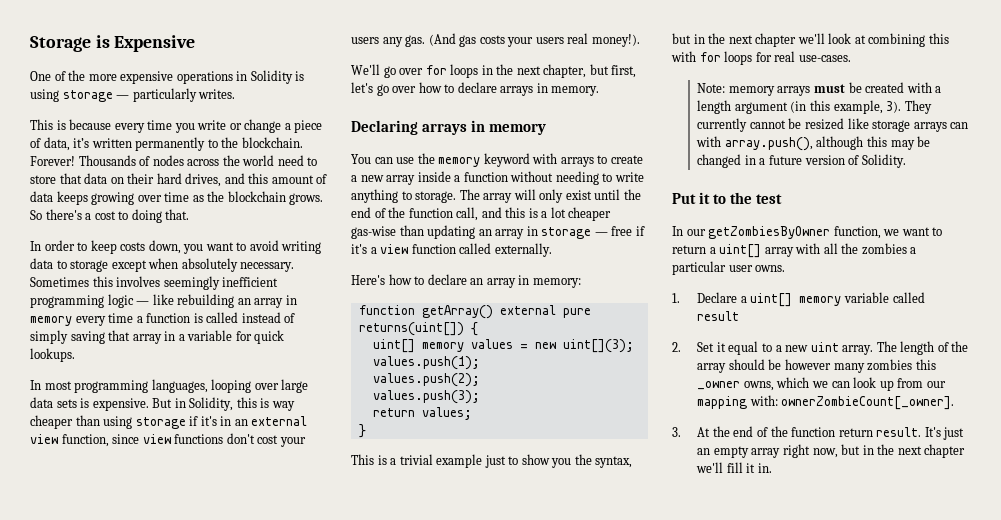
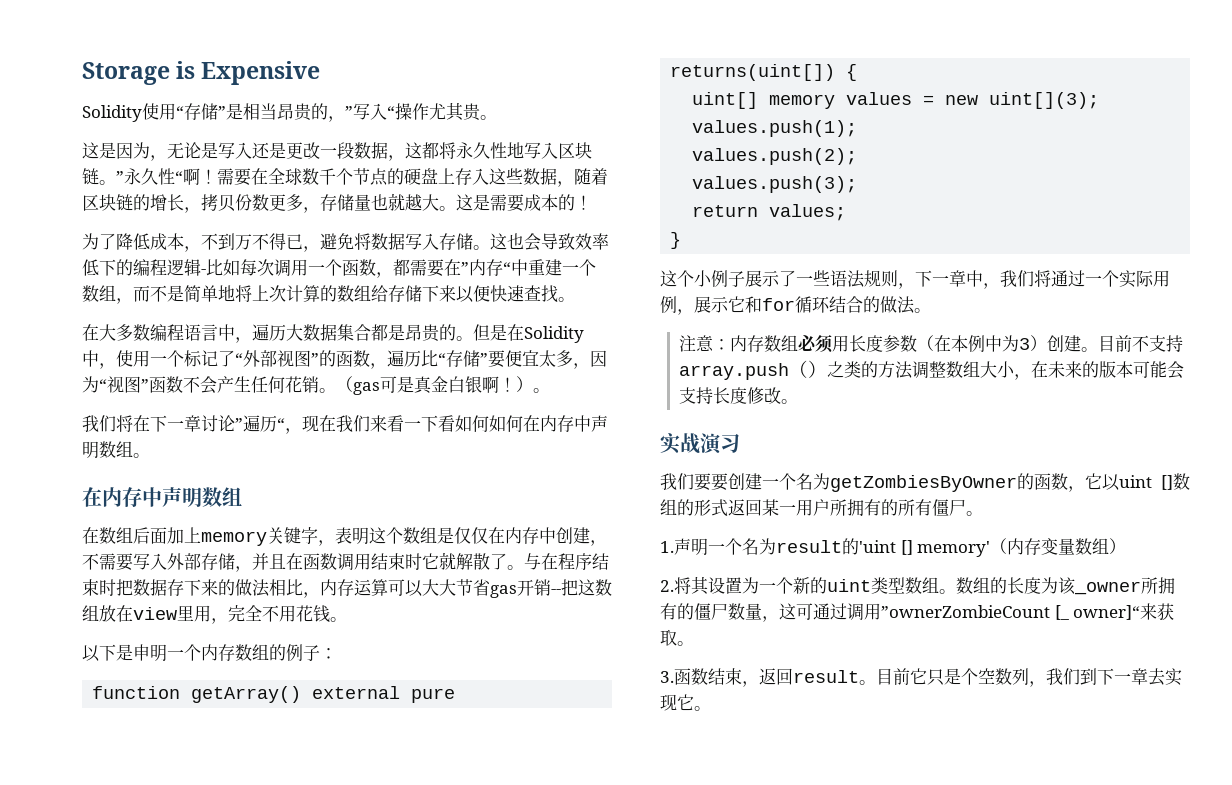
- One of the more expensive operations in Solidity is using storage — particularly writes.
- This is because every time you write or change a piece of data, it’s written permanently to the blockchain. Forever! Thousands of nodes across the world need to store that data on their hard drives, and this amount of data keeps growing over time as the blockchain grows. So there's a cost to doing that.
- In order to keep costs down, you want to avoid writing data to storage except when absolutely necessary. Sometimes this involves seemingly inefficient programming logic — like rebuilding an array in memory every time a function is called instead of simply saving that array in a variable for quick lookups.
- In most programming languages, looping over large data sets is expensive. But in Solidity, this is way cheaper than using storage if it's in an external view function, since view functions don't cost your users any gas. (And gas costs your users real money!).
- We'll go over for loops in the next chapter, but first, let's go over how to declare arrays in memory.
- Declaring arrays in memory
- You can use the memory keyword with arrays to create a new array inside a function without needing to write anything to storage. The array will only exist until the end of the function call, and this is a lot cheaper gas-wise than updating an array in storage — free if it's a view function called externally.
- Here's how to declare an array in memory:
+ Solidity使用“存储”是相当昂贵的，”写入“操作尤其贵。
+ 这是因为，无论是写入还是更改一段数据，这都将永久性地写入区块链。”永久性“啊！需要在全球数千个节点的硬盘上存入这些数据，随着区块链的增长，拷贝份数更多，存储量也就越大。这是需要成本的！
+ 为了降低成本，不到万不得已，避免将数据写入存储。这也会导致效率低下的编程逻辑-比如每次调用一个函数，都需要在”内存“中重建一个数组，而不是简单地将上次计算的数组给存储下来以便快速查找。
+ 在大多数编程语言中，遍历大数据集合都是昂贵的。但是在Solidity中，使用一个标记了“外部视图”的函数，遍历比“存储”要便宜太多，因为“视图”函数不会产生任何花销。（gas可是真金白银啊！）。
+ 我们将在下一章讨论”遍历“，现在我们来看一下看如何如何在内存中声明数组。
+ 在内存中声明数组
+ 在数组后面加上memory关键字，表明这个数组是仅仅在内存中创建，不需要写入外部存储，并且在函数调用结束时它就解散了。与在程序结束时把数据存下来的做法相比，内存运算可以大大节省gas开销--把这数组放在view里用，完全不用花钱。
+ 以下是申明一个内存数组的例子：
- This is a trivial example just to show you the syntax, but in the next chapter we'll look at combining this with for loops for real use-cases.
- Note: memory arrays must be created with a length argument (in this example, 3). They currently cannot be resized like storage arrays can with array.push(), although this may be changed in a future version of Solidity.
- Put it to the test
- In our getZombiesByOwner function, we want to return a uint[] array with all the zombies a particular user owns.
- 1. Declare a uint[] memory variable called result
- 2. Set it equal to a new uint array. The length of the array should be however many zombies this _owner owns, which we can look up from our mapping with: ownerZombieCount[_owner].
- 3. At the end of the function return result. It's just an empty array right now, but in the next chapter we'll fill it in.
+ 这个小例子展示了一些语法规则，下一章中，我们将通过一个实际用例，展示它和for循环结合的做法。
+ 注意：内存数组必须用长度参数（在本例中为3）创建。目前不支持array.push（）之类的方法调整数组大小，在未来的版本可能会支持长度修改。
+ 实战演习
+ 我们要要创建一个名为getZombiesByOwner的函数，它以uint []数组的形式返回某一用户所拥有的所有僵尸。
+ 1.声明一个名为result的'uint [] memory'（内存变量数组）
+ 2.将其设置为一个新的uint类型数组。数组的长度为该_owner所拥有的僵尸数量，这可通过调用”ownerZombieCount [_ owner]“来获取。
+ 3.函数结束，返回result。目前它只是个空数列，我们到下一章去实现它。

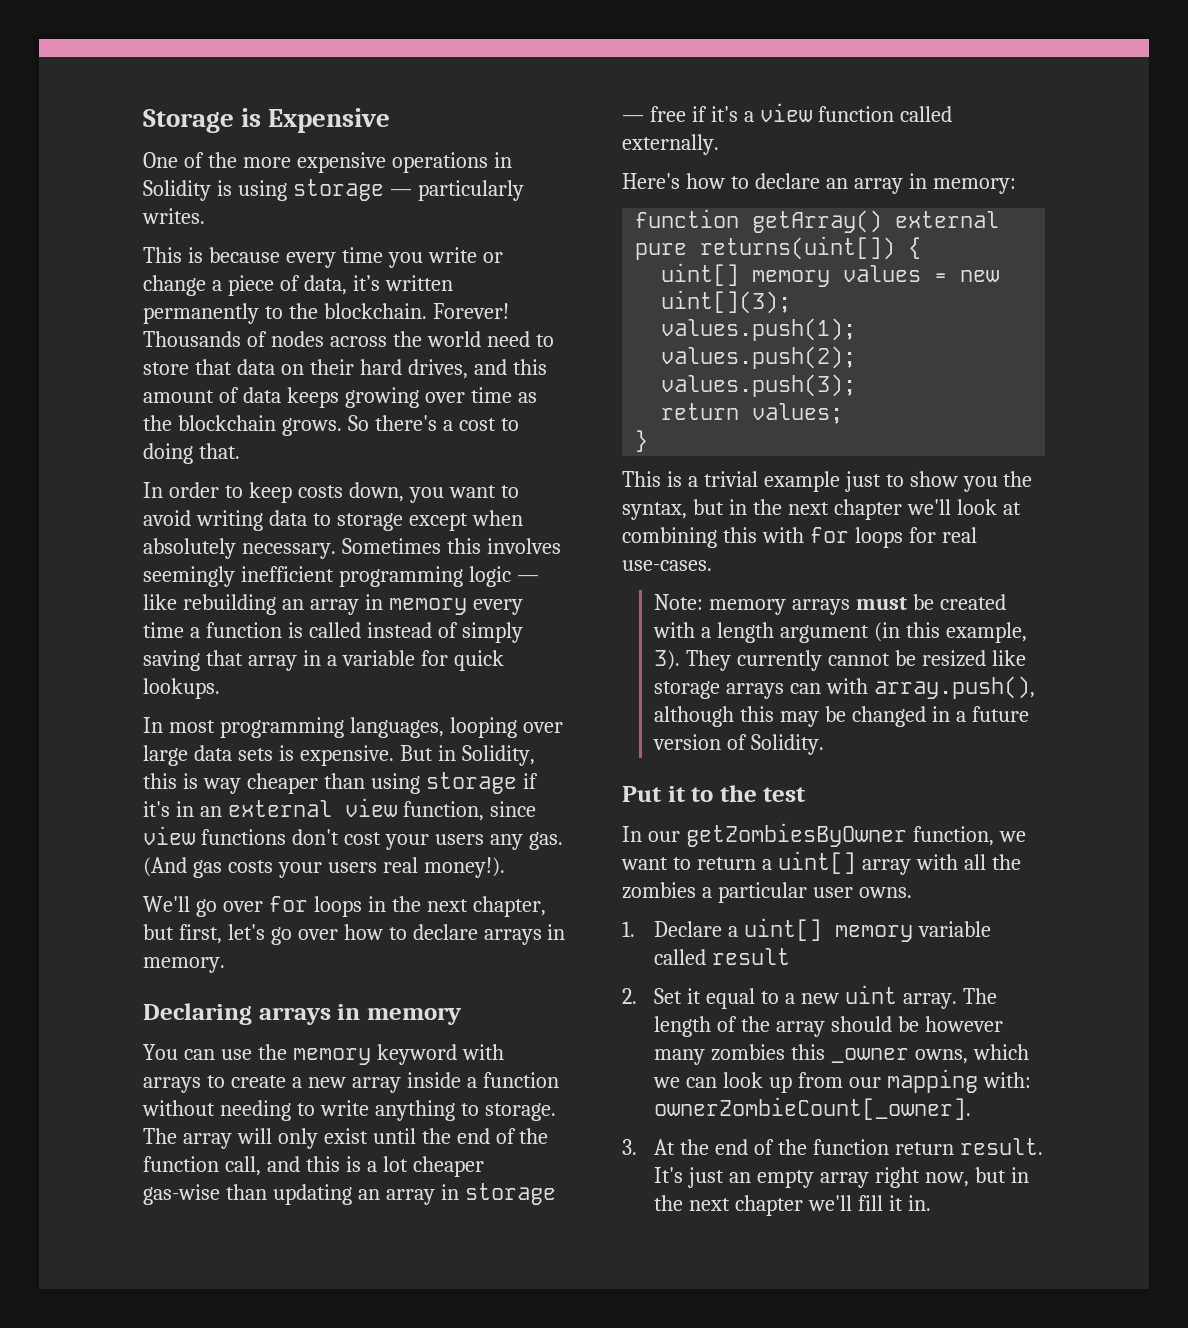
- Solidity使用“存储”是相当昂贵的，”写入“操作尤其贵。
- 这是因为，无论是写入还是更改一段数据，这都将永久性地写入区块链。”永久性“啊！需要在全球数千个节点的硬盘上存入这些数据，随着区块链的增长，拷贝份数更多，存储量也就越大。这是需要成本的！
- 为了降低成本，不到万不得已，避免将数据写入存储。这也会导致效率低下的编程逻辑-比如每次调用一个函数，都需要在”内存“中重建一个数组，而不是简单地将上次计算的数组给存储下来以便快速查找。
- 在大多数编程语言中，遍历大数据集合都是昂贵的。但是在Solidity中，使用一个标记了“外部视图”的函数，遍历比“存储”要便宜太多，因为“视图”函数不会产生任何花销。（gas可是真金白银啊！）。
- 我们将在下一章讨论”遍历“，现在我们来看一下看如何如何在内存中声明数组。
- 在内存中声明数组
- 在数组后面加上memory关键字，表明这个数组是仅仅在内存中创建，不需要写入外部存储，并且在函数调用结束时它就解散了。与在程序结束时把数据存下来的做法相比，内存运算可以大大节省gas开销--把这数组放在view里用，完全不用花钱。
- 以下是申明一个内存数组的例子：
+ One of the more expensive operations in Solidity is using storage — particularly writes.
+ This is because every time you write or change a piece of data, it’s written permanently to the blockchain. Forever! Thousands of nodes across the world need to store that data on their hard drives, and this amount of data keeps growing over time as the blockchain grows. So there's a cost to doing that.
+ In order to keep costs down, you want to avoid writing data to storage except when absolutely necessary. Sometimes this involves seemingly inefficient programming logic — like rebuilding an array in memory every time a function is called instead of simply saving that array in a variable for quick lookups.
+ In most programming languages, looping over large data sets is expensive. But in Solidity, this is way cheaper than using storage if it's in an external view function, since view functions don't cost your users any gas. (And gas costs your users real money!).
+ We'll go over for loops in the next chapter, but first, let's go over how to declare arrays in memory.
+ Declaring arrays in memory
+ You can use the memory keyword with arrays to create a new array inside a function without needing to write anything to storage. The array will only exist until the end of the function call, and this is a lot cheaper gas-wise than updating an array in storage — free if it's a view function called externally.
+ Here's how to declare an array in memory:
- 这个小例子展示了一些语法规则，下一章中，我们将通过一个实际用例，展示它和for循环结合的做法。
- 注意：内存数组必须用长度参数（在本例中为3）创建。目前不支持array.push（）之类的方法调整数组大小，在未来的版本可能会支持长度修改。
- 实战演习
- 我们要要创建一个名为getZombiesByOwner的函数，它以uint []数组的形式返回某一用户所拥有的所有僵尸。
- 1.声明一个名为result的'uint [] memory'（内存变量数组）
- 2.将其设置为一个新的uint类型数组。数组的长度为该_owner所拥有的僵尸数量，这可通过调用”ownerZombieCount [_ owner]“来获取。
- 3.函数结束，返回result。目前它只是个空数列，我们到下一章去实现它。
+ This is a trivial example just to show you the syntax, but in the next chapter we'll look at combining this with for loops for real use-cases.
+ Note: memory arrays must be created with a length argument (in this example, 3). They currently cannot be resized like storage arrays can with array.push(), although this may be changed in a future version of Solidity.
+ Put it to the test
+ In our getZombiesByOwner function, we want to return a uint[] array with all the zombies a particular user owns.
+ 1. Declare a uint[] memory variable called result
+ 2. Set it equal to a new uint array. The length of the array should be however many zombies this _owner owns, which we can look up from our mapping with: ownerZombieCount[_owner].
+ 3. At the end of the function return result. It's just an empty array right now, but in the next chapter we'll fill it in.

